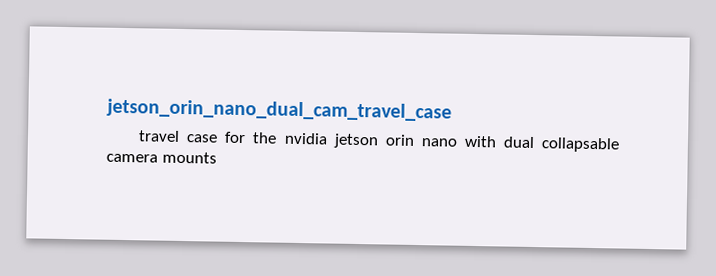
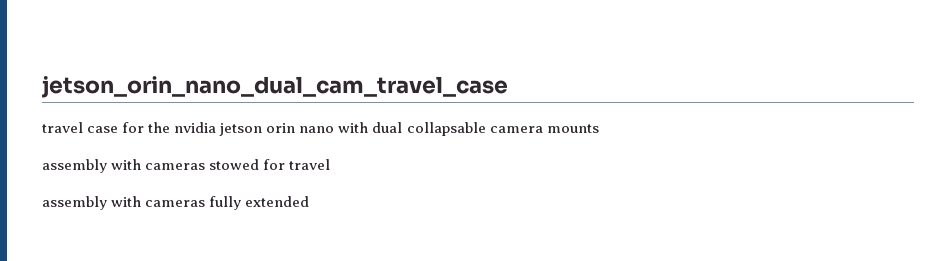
+ assembly with cameras stowed for travel
+ assembly with cameras fully extended

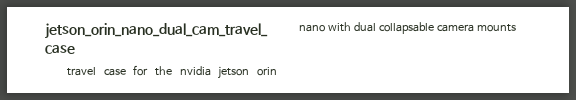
- assembly with cameras stowed for travel
- assembly with cameras fully extended

